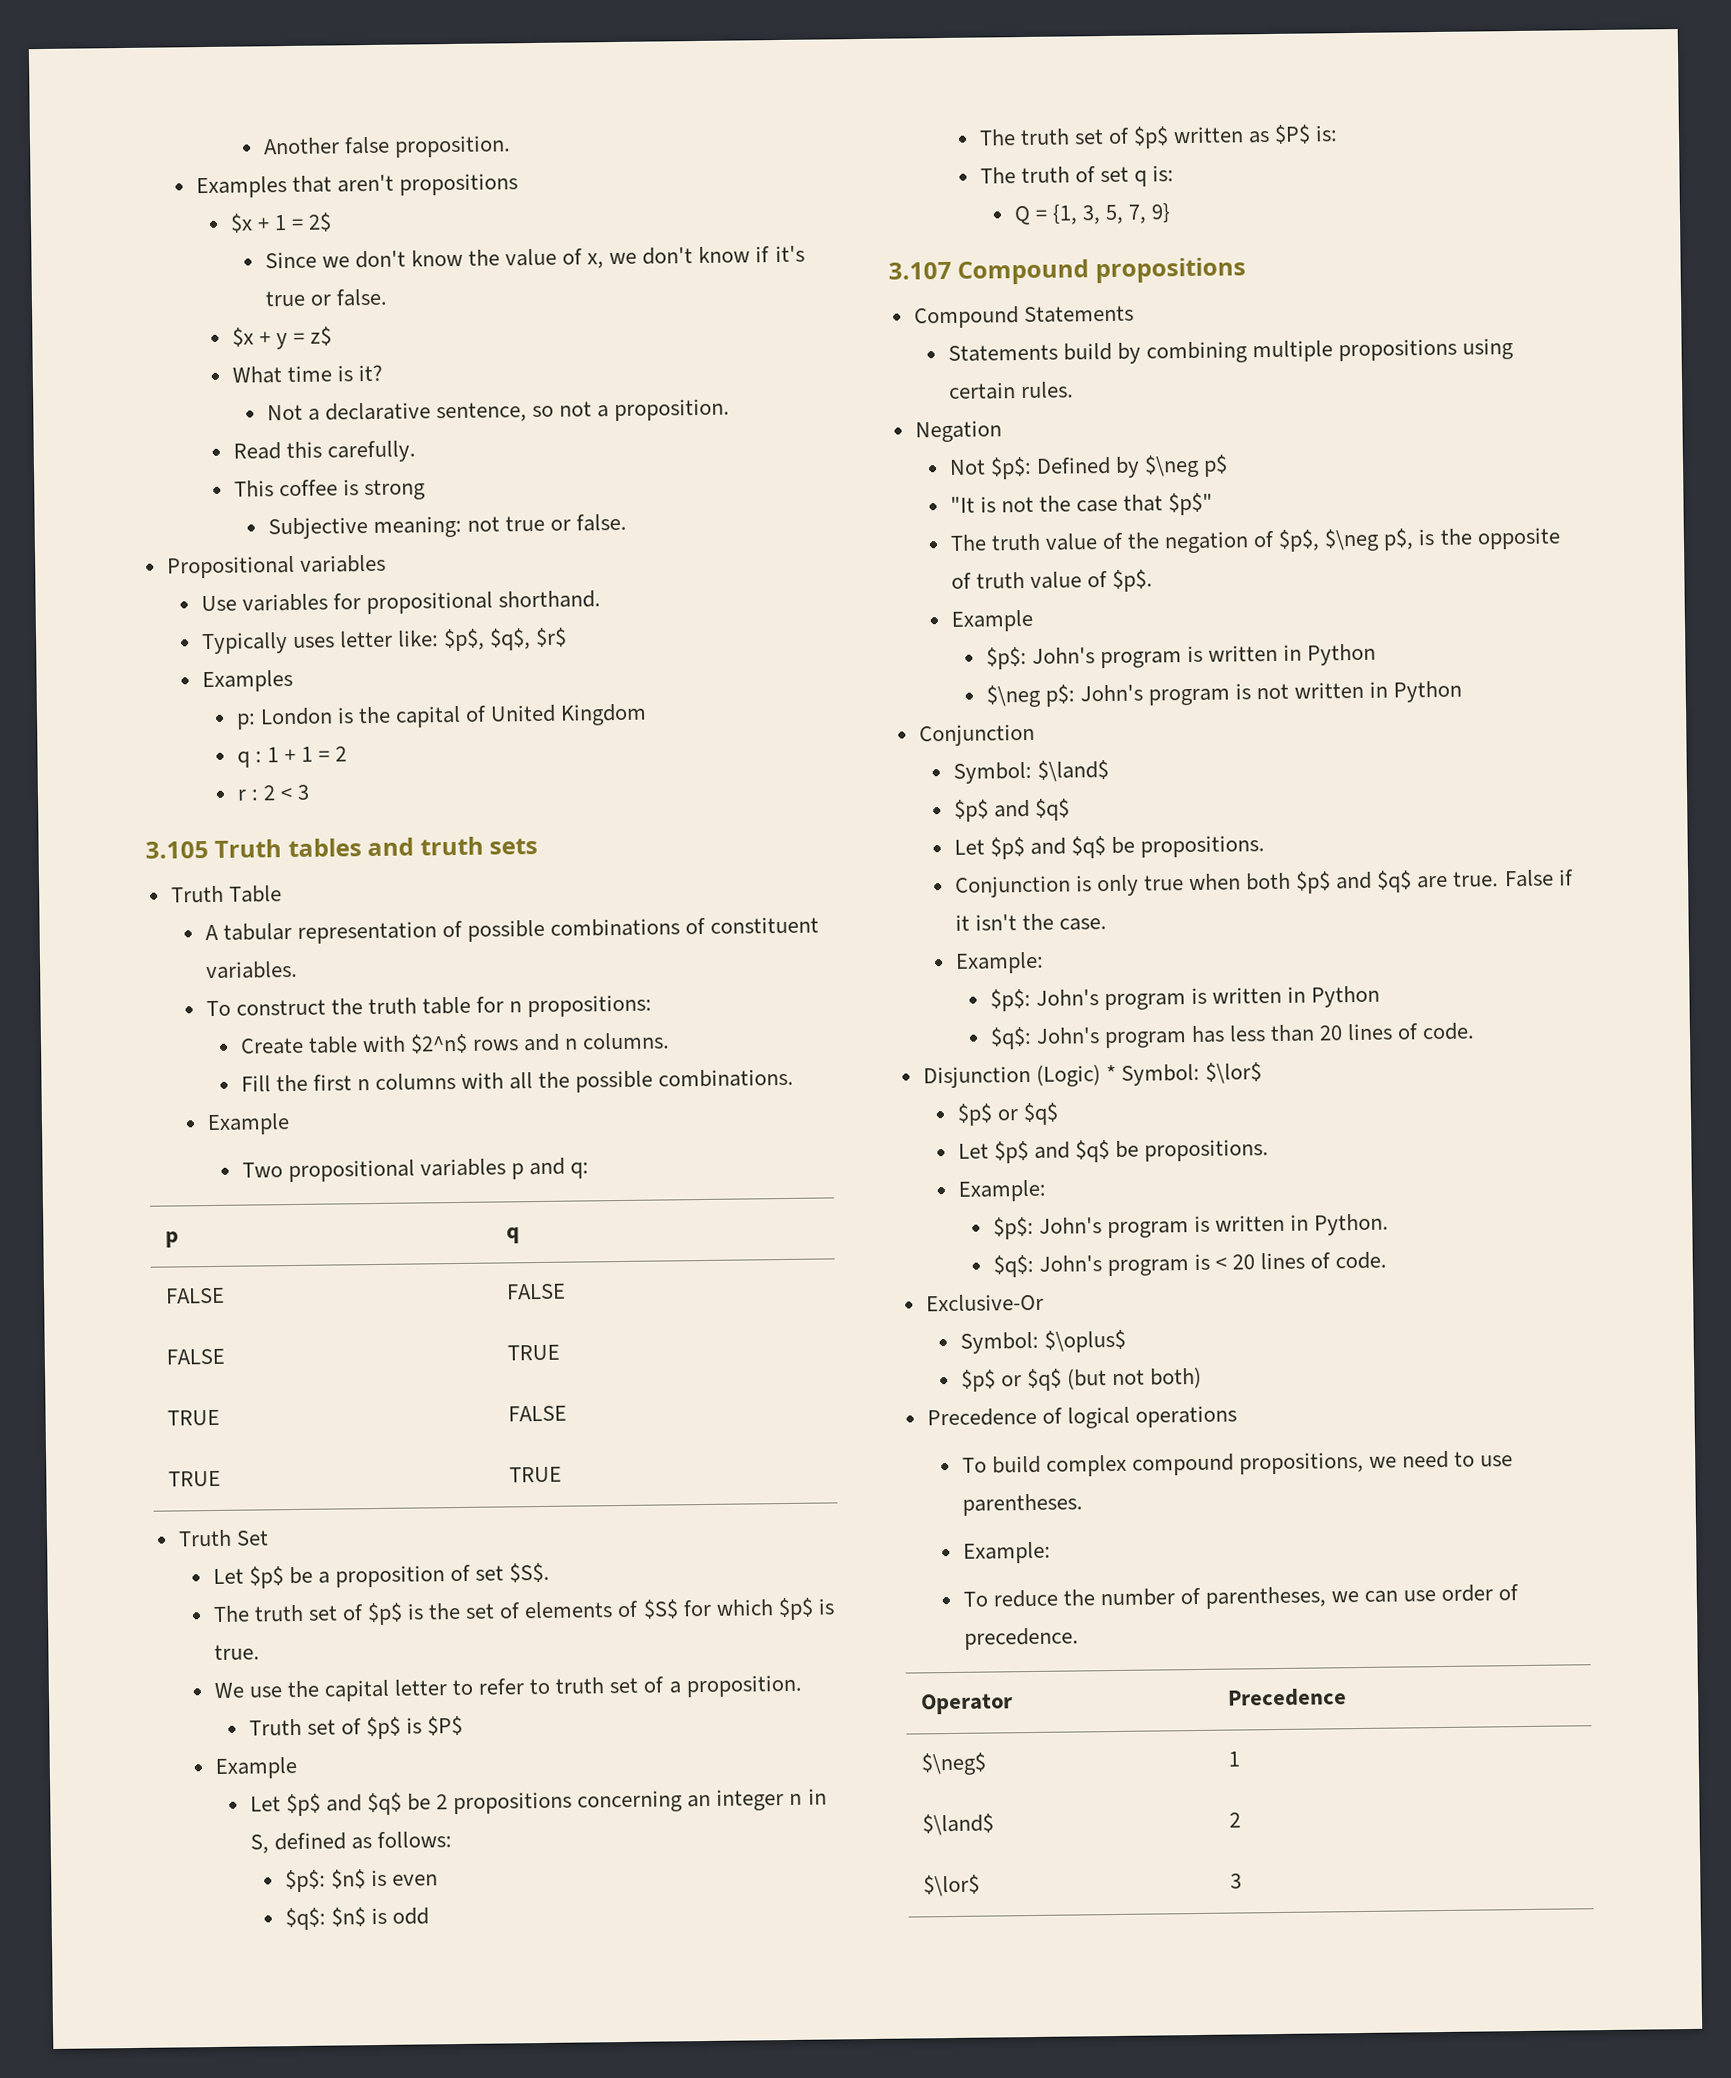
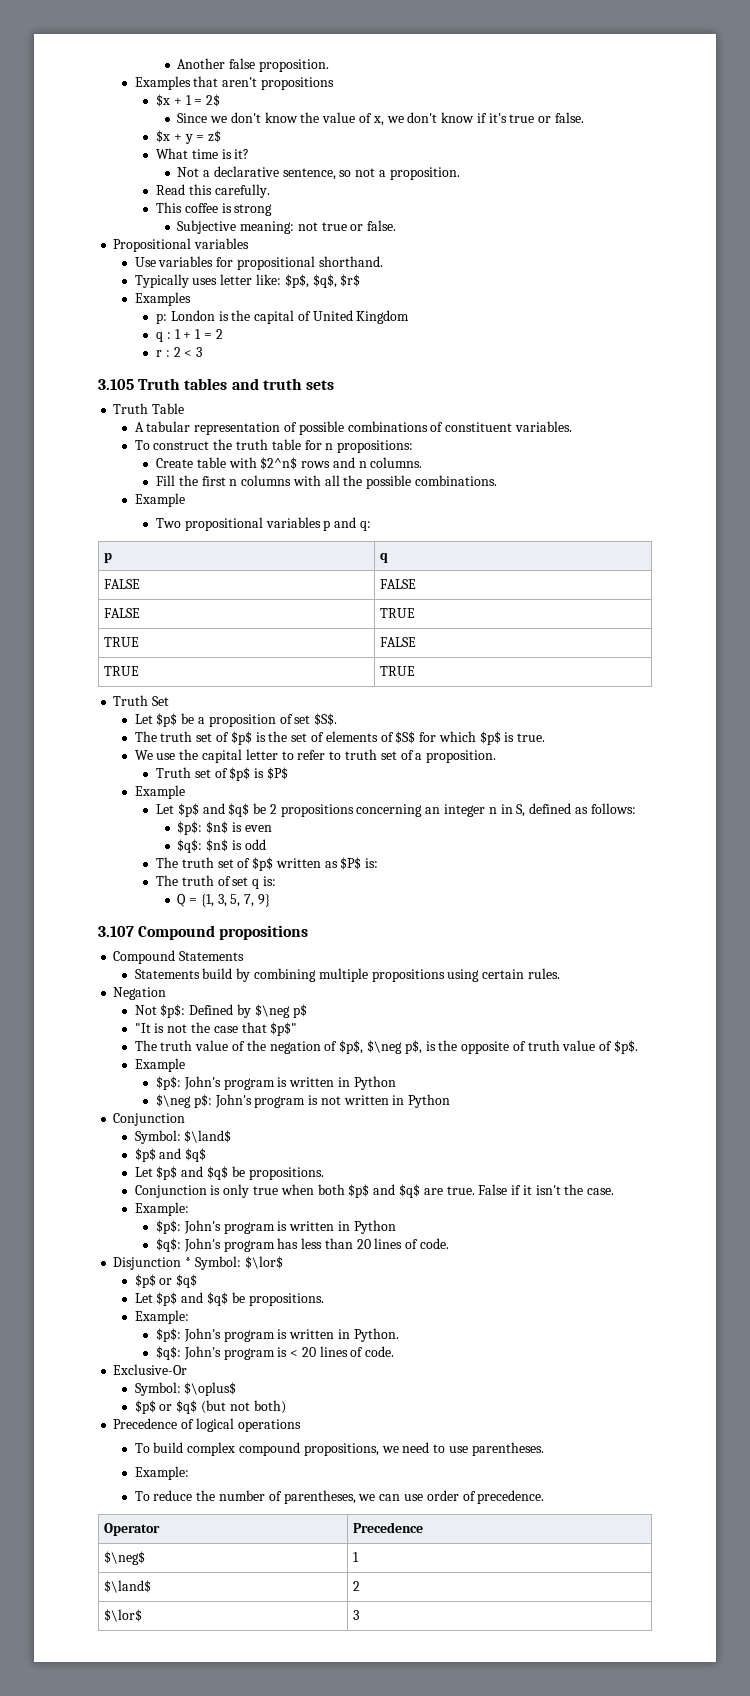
- Disjunction (Logic) * Symbol: $\lor$
+ Disjunction * Symbol: $\lor$

